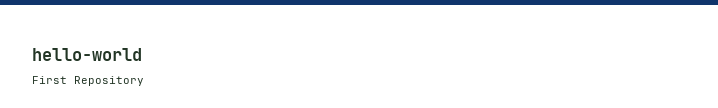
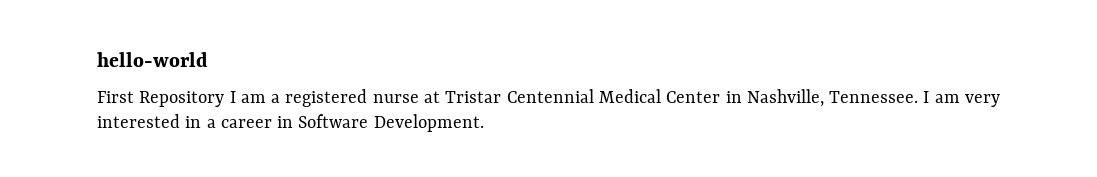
- First Repository
+ First Repository I am a registered nurse at Tristar Centennial Medical Center in Nashville, Tennessee. I am very interested in a career in Software Development.

